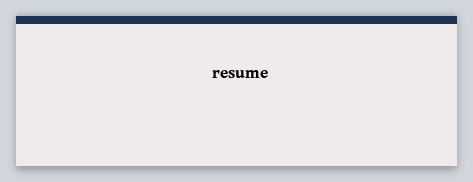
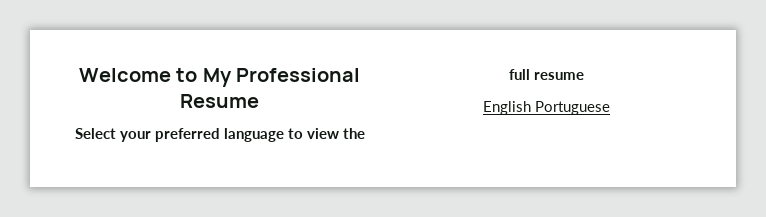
- resume
+ Welcome to My Professional Resume
+ Select your preferred language to view the full resume
+ English Portuguese

